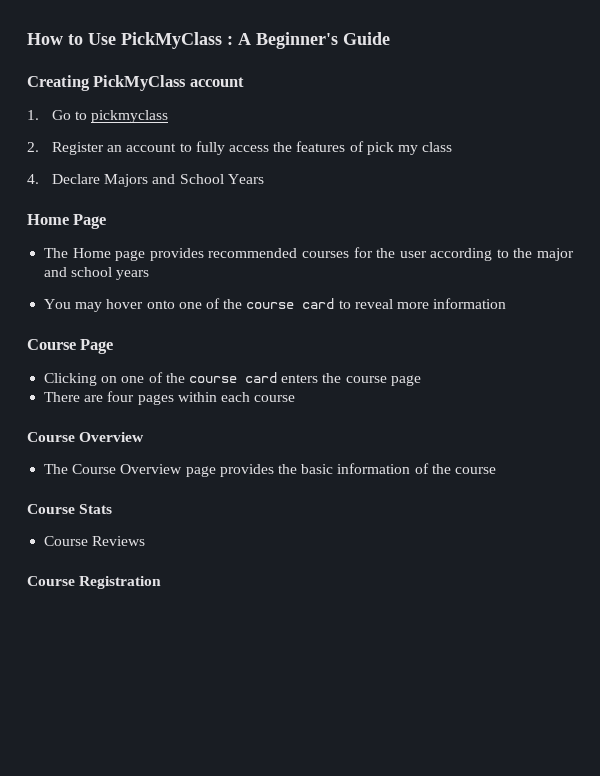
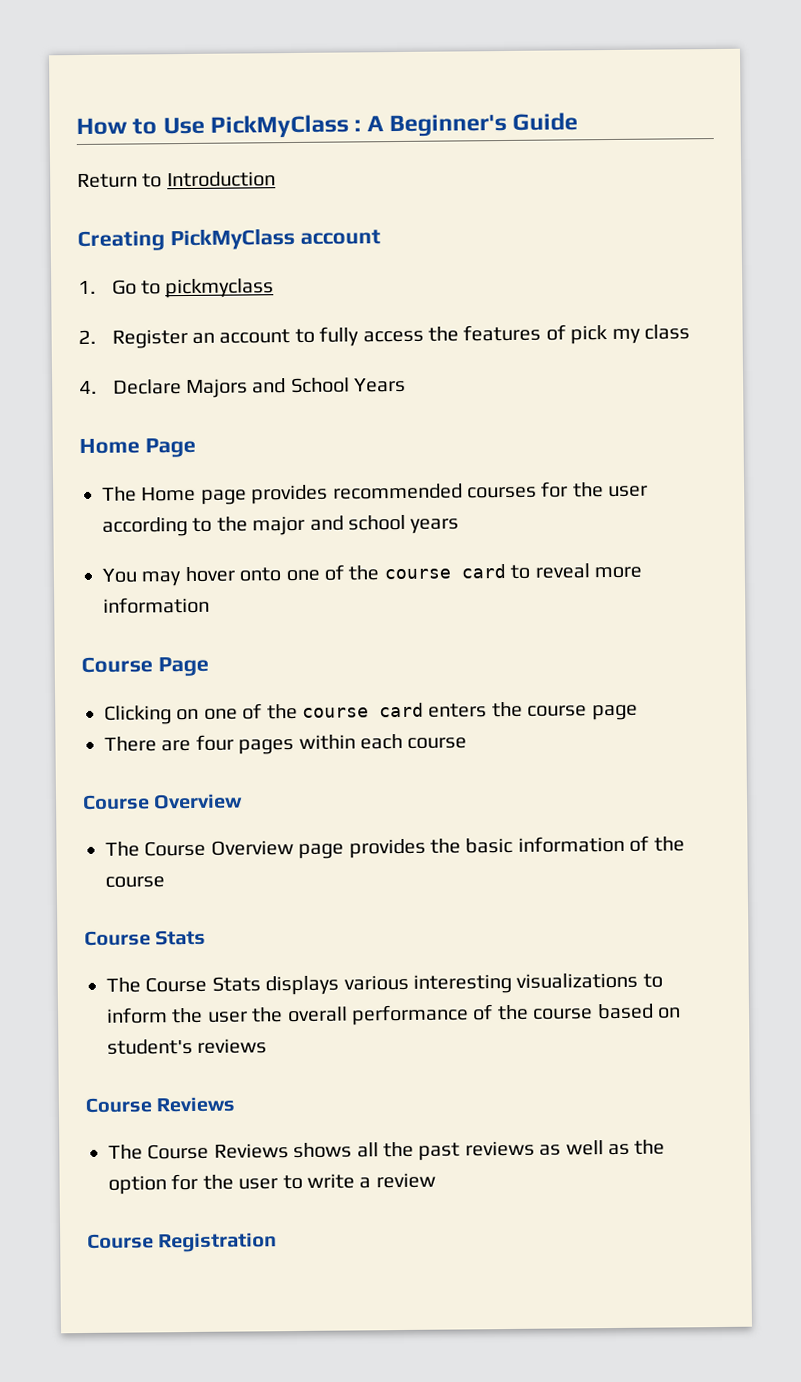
+ Return to Introduction
+ The Course Stats displays various interesting visualizations to inform the user the overall performance of the course based on student's reviews
  Course Reviews
+ The Course Reviews shows all the past reviews as well as the option for the user to write a review

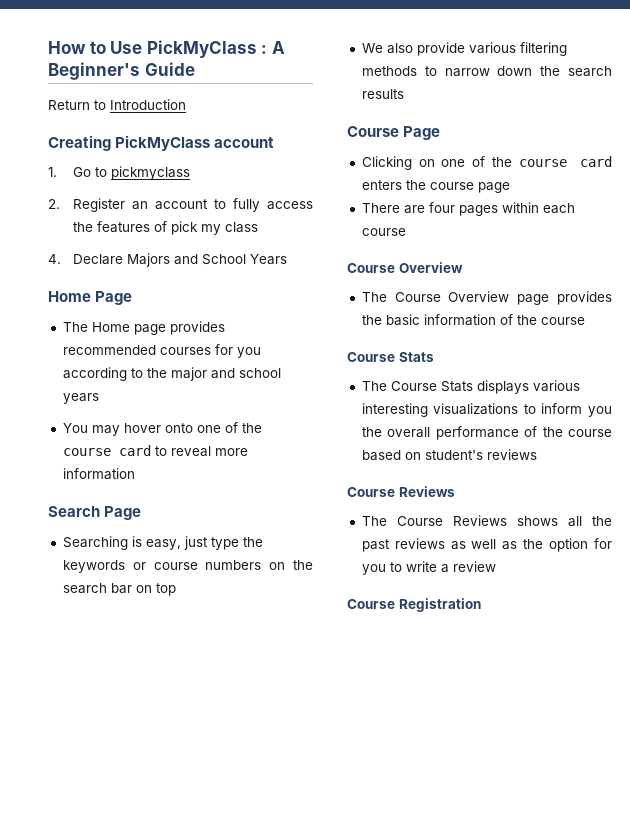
- The Home page provides recommended courses for the user according to the major and school years
+ The Home page provides recommended courses for you according to the major and school years
+ Search Page
+ Searching is easy, just type the keywords or course numbers on the search bar on top
+ We also provide various filtering methods to narrow down the search results
- The Course Stats displays various interesting visualizations to inform the user the overall performance of the course based on student's reviews
+ The Course Stats displays various interesting visualizations to inform you the overall performance of the course based on student's reviews
- The Course Reviews shows all the past reviews as well as the option for the user to write a review
+ The Course Reviews shows all the past reviews as well as the option for you to write a review

